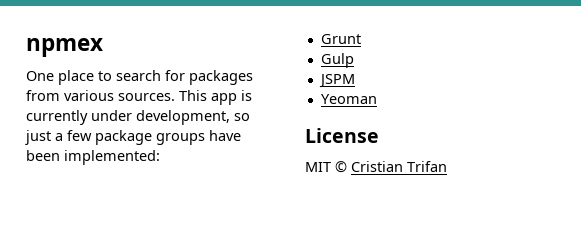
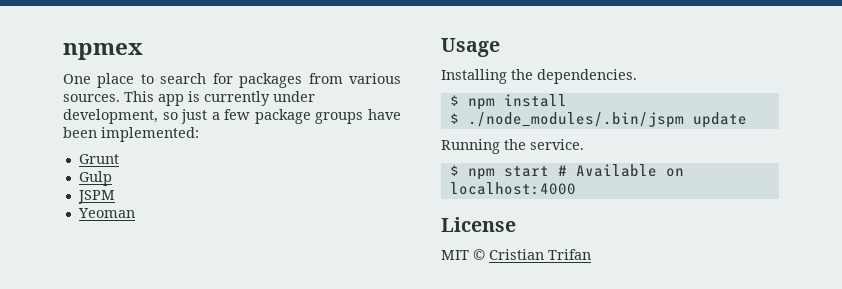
+ Usage
+ Installing the dependencies.
+ $ npm install
+ $ ./node_modules/.bin/jspm update
+ Running the service.
+ $ npm start # Available on localhost:4000

